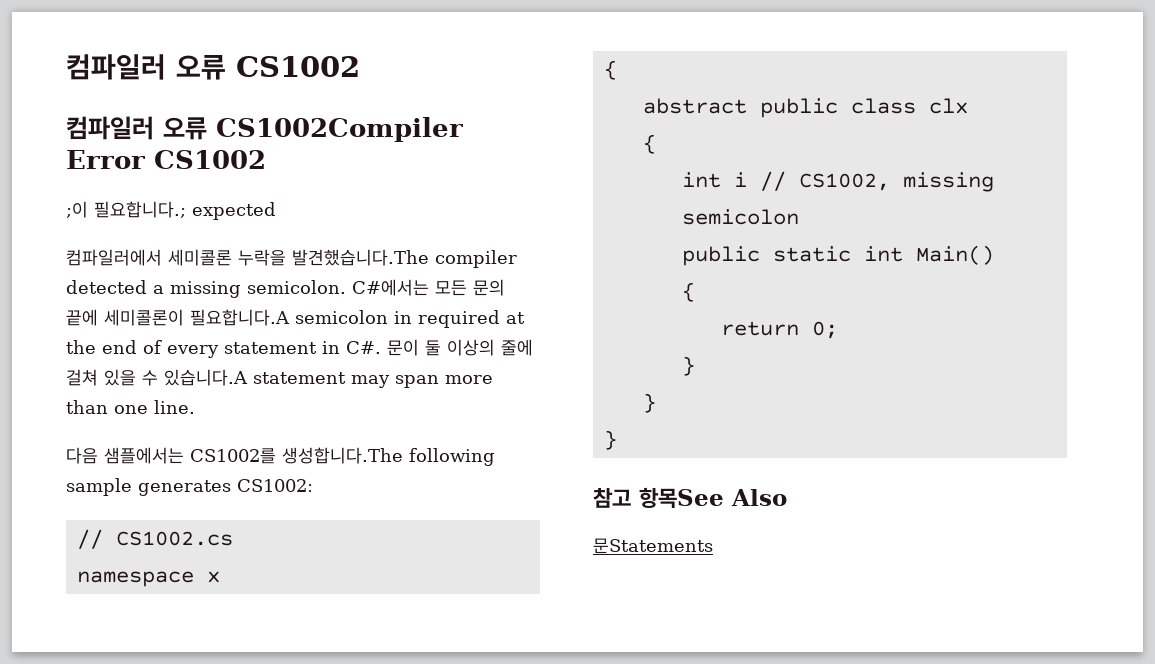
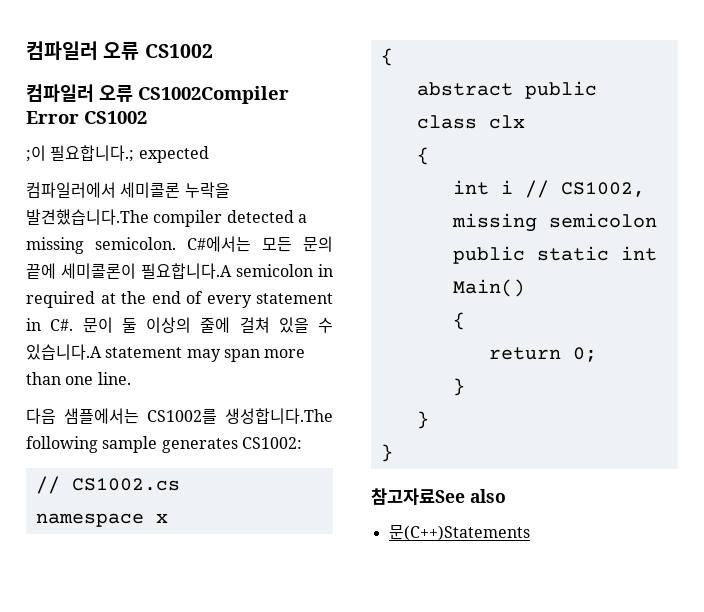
- 참고 항목See Also
- 문Statements
+ 참고자료See also
+ 문(C++)Statements

